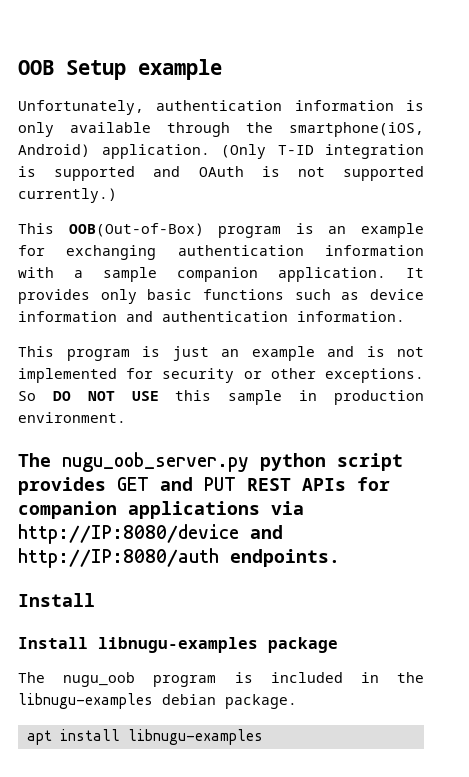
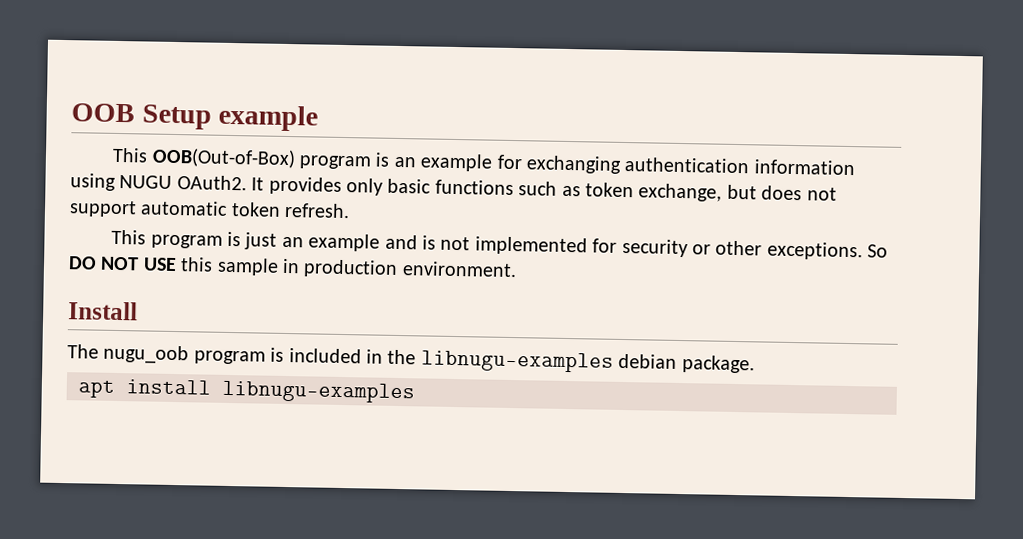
- Unfortunately, authentication information is only available through the smartphone(iOS, Android) application. (Only T-ID integration is supported and OAuth is not supported currently.)
- This OOB(Out-of-Box) program is an example for exchanging authentication information with a sample companion application.
+ This OOB(Out-of-Box) program is an example for exchanging authentication information using NUGU OAuth2.
- It provides only basic functions such as device information and authentication information.
+ It provides only basic functions such as token exchange, but does not support automatic token refresh.
- The nugu_oob_server.py python script provides GET and PUT REST APIs for companion applications via http://IP:8080/device and http://IP:8080/auth endpoints.
  Install
- Install libnugu-examples package

